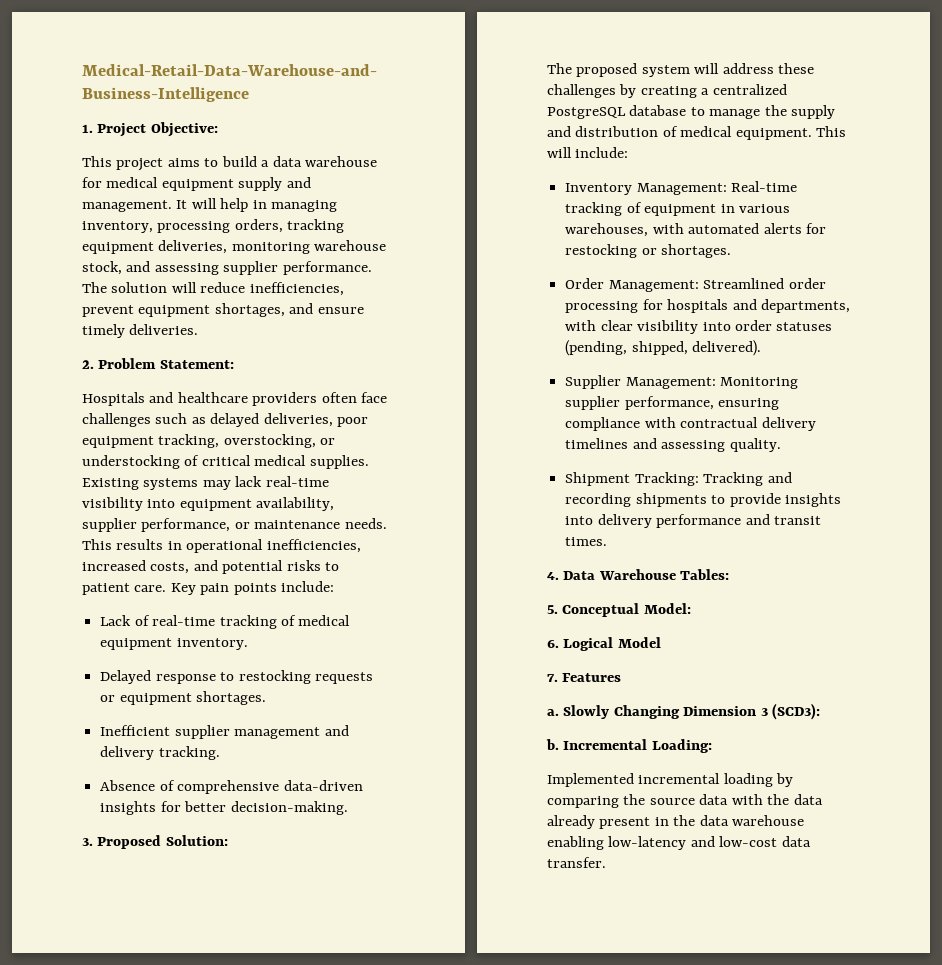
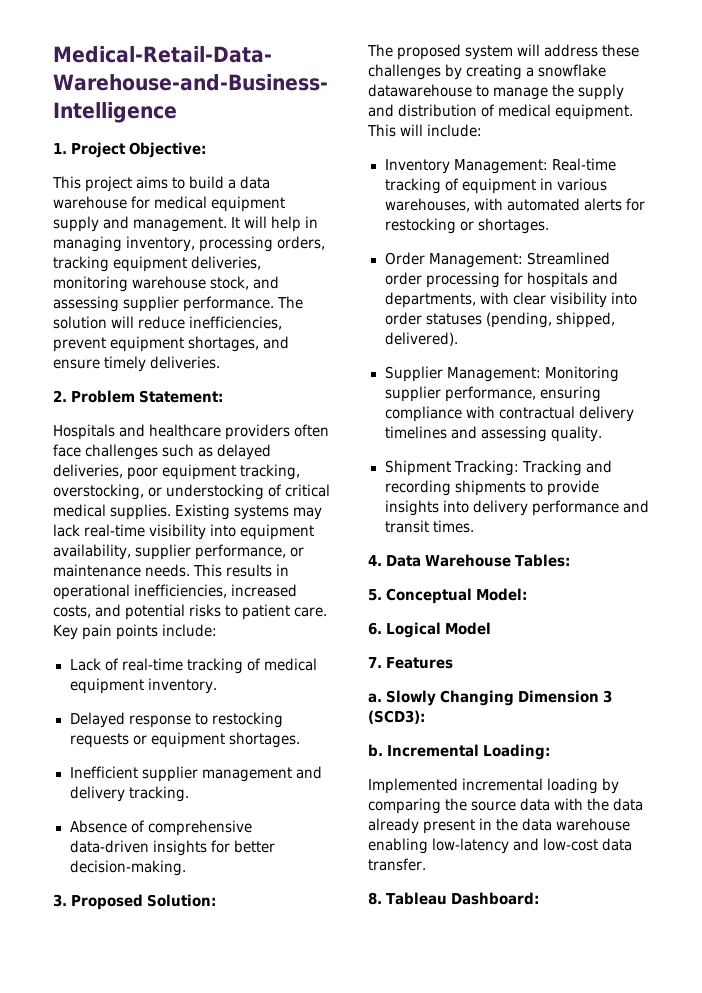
- The proposed system will address these challenges by creating a centralized PostgreSQL database to manage the supply and distribution of medical equipment.
+ The proposed system will address these challenges by creating a snowflake datawarehouse to manage the supply and distribution of medical equipment.
+ 8. Tableau Dashboard:

